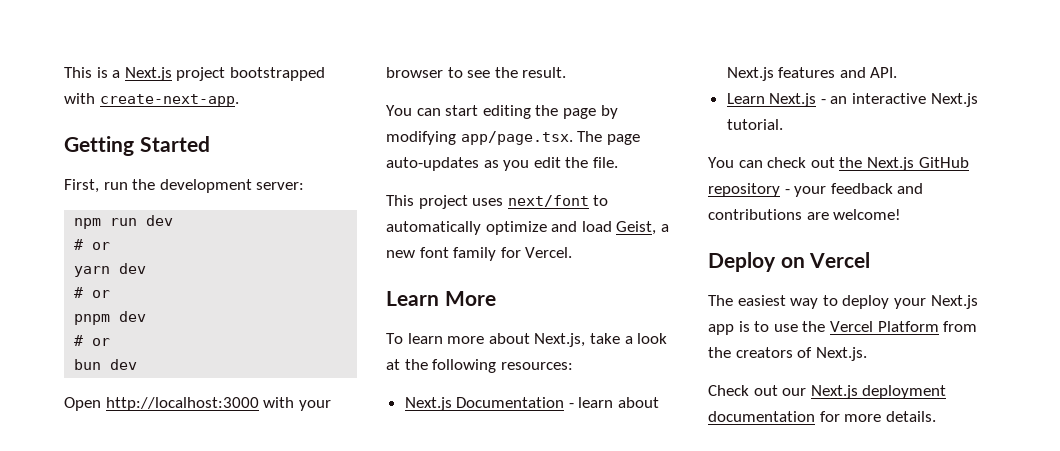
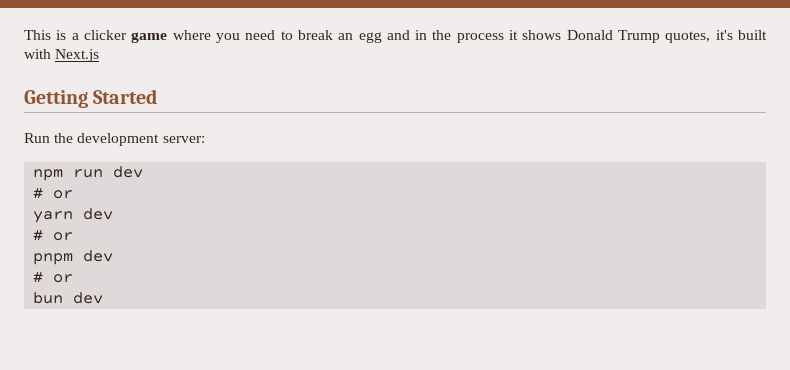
- This is a Next.js project bootstrapped with create-next-app.
+ This is a clicker game where you need to break an egg and in the process it shows Donald Trump quotes, it's built with Next.js
- First, run the development server:
+ Run the development server:
- Open http://localhost:3000 with your browser to see the result.
- You can start editing the page by modifying app/page.tsx. The page auto-updates as you edit the file.
- This project uses next/font to automatically optimize and load Geist, a new font family for Vercel.
- Learn More
- To learn more about Next.js, take a look at the following resources:
- Next.js Documentation - learn about Next.js features and API.
- Learn Next.js - an interactive Next.js tutorial.
- You can check out the Next.js GitHub repository - your feedback and contributions are welcome!
- Deploy on Vercel
- The easiest way to deploy your Next.js app is to use the Vercel Platform from the creators of Next.js.
- Check out our Next.js deployment documentation for more details.

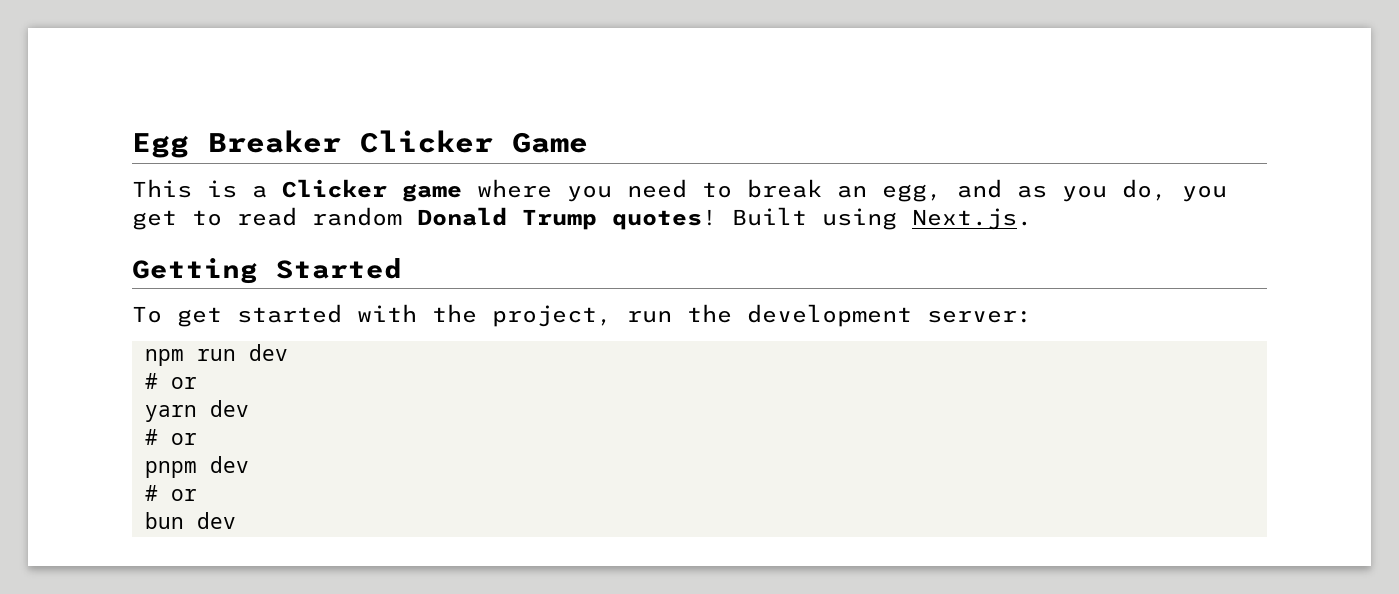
+ Egg Breaker Clicker Game
- This is a clicker game where you need to break an egg and in the process it shows Donald Trump quotes, it's built with Next.js
+ This is a Clicker game where you need to break an egg, and as you do, you get to read random Donald Trump quotes! Built using Next.js.
  Getting Started
- Run the development server:
+ To get started with the project, run the development server:

